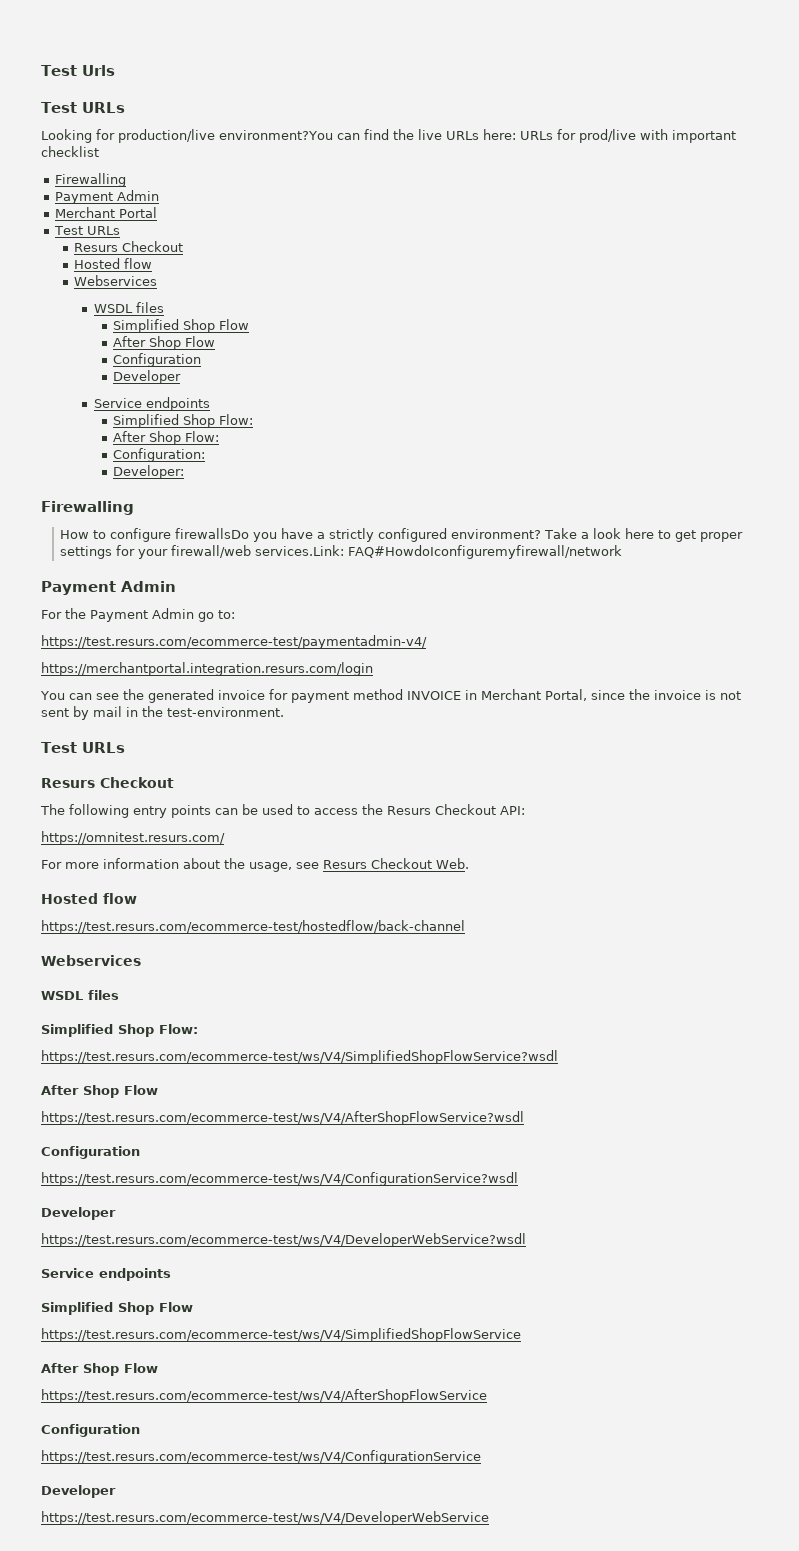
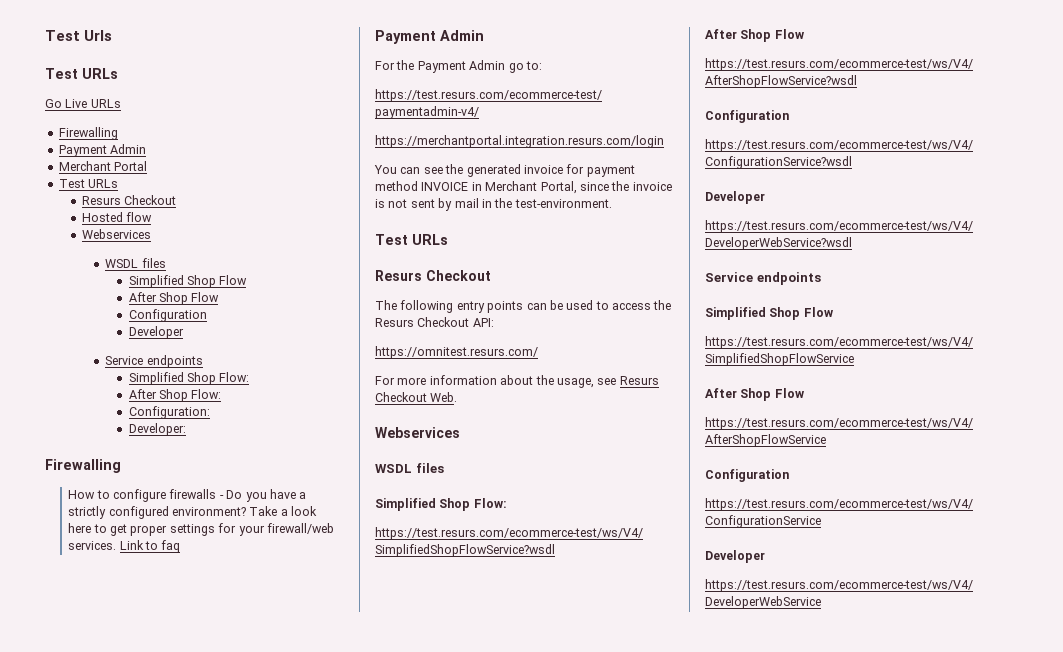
- Looking for production/live environment?You can find the live URLs here: URLs for prod/live with important checklist
+ Go Live URLs
- How to configure firewallsDo you have a strictly configured environment?
+ How to configure firewalls - Do you have a strictly configured environment?
- Take a look here to get proper settings for your firewall/web services.Link: FAQ#HowdoIconfiguremyfirewall/network
+ Take a look here to get proper settings for your firewall/web services. Link to faq
  For more information about the usage, see Resurs Checkout Web.
- Hosted flow
- https://test.resurs.com/ecommerce-test/hostedflow/back-channel

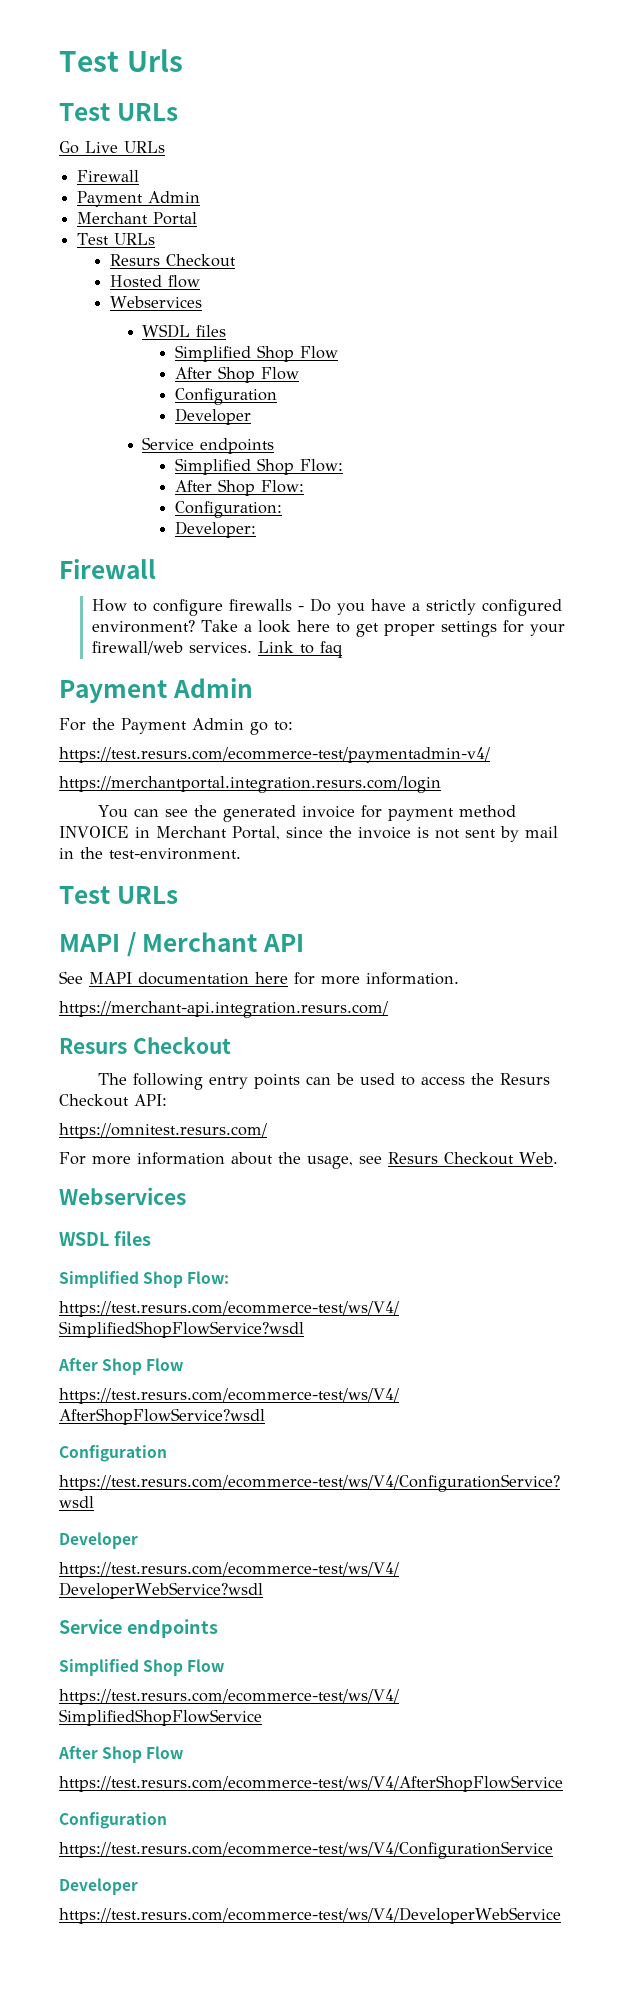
  Go Live URLs
- Firewalling
+ Firewall
  Developer:
- Firewalling
+ Firewall
+ MAPI / Merchant API
+ See MAPI documentation here for more information.
+ https://merchant-api.integration.resurs.com/

